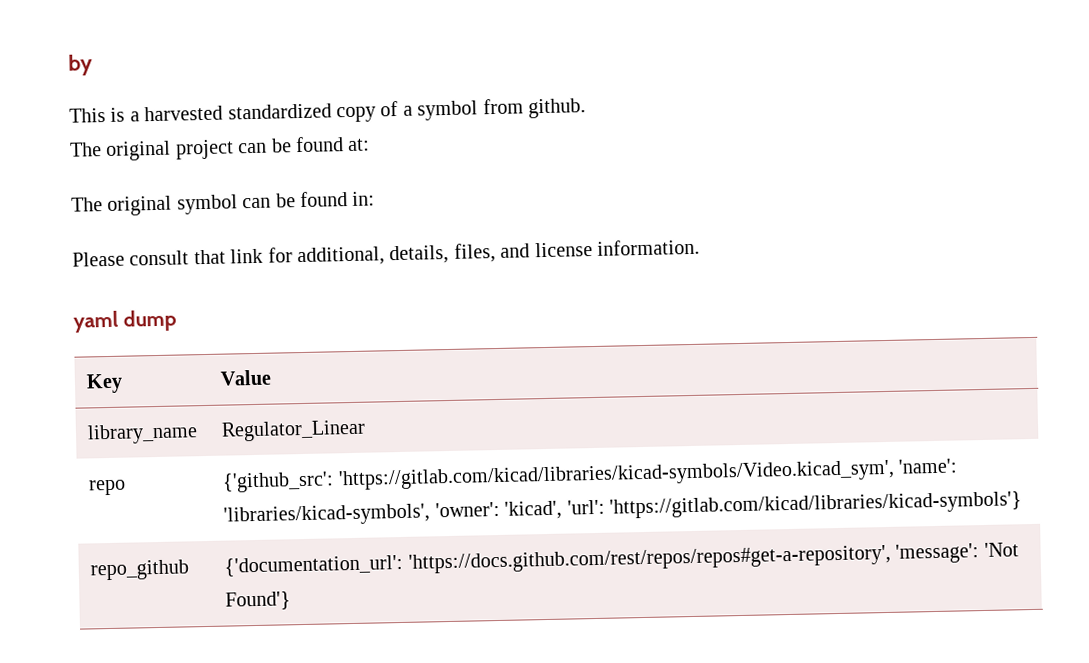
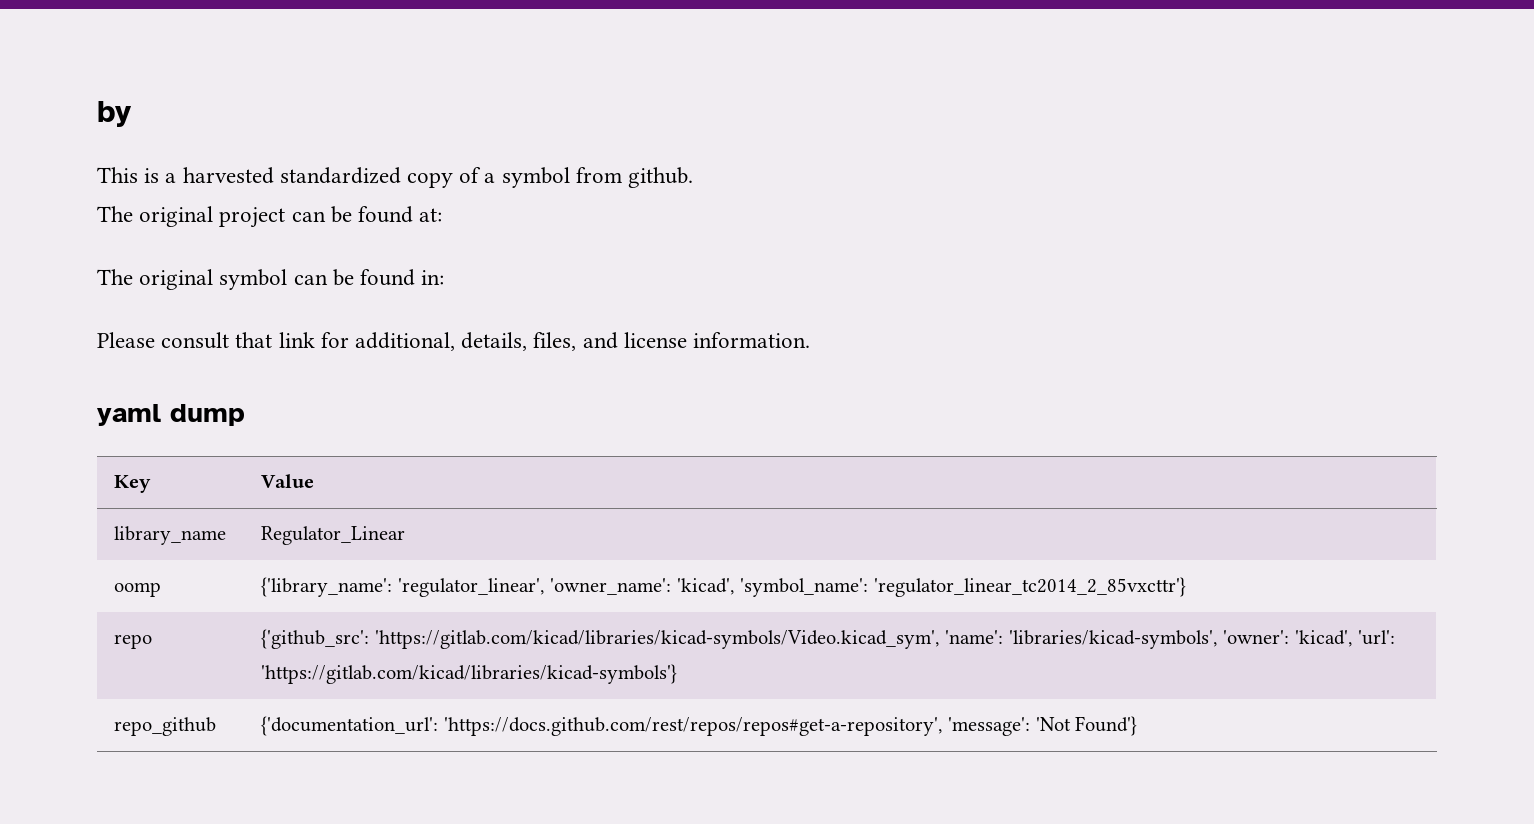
+ oomp | {'library_name': 'regulator_linear', 'owner_name': 'kicad', 'symbol_name': 'regulator_linear_tc2014_2_85vxcttr'}

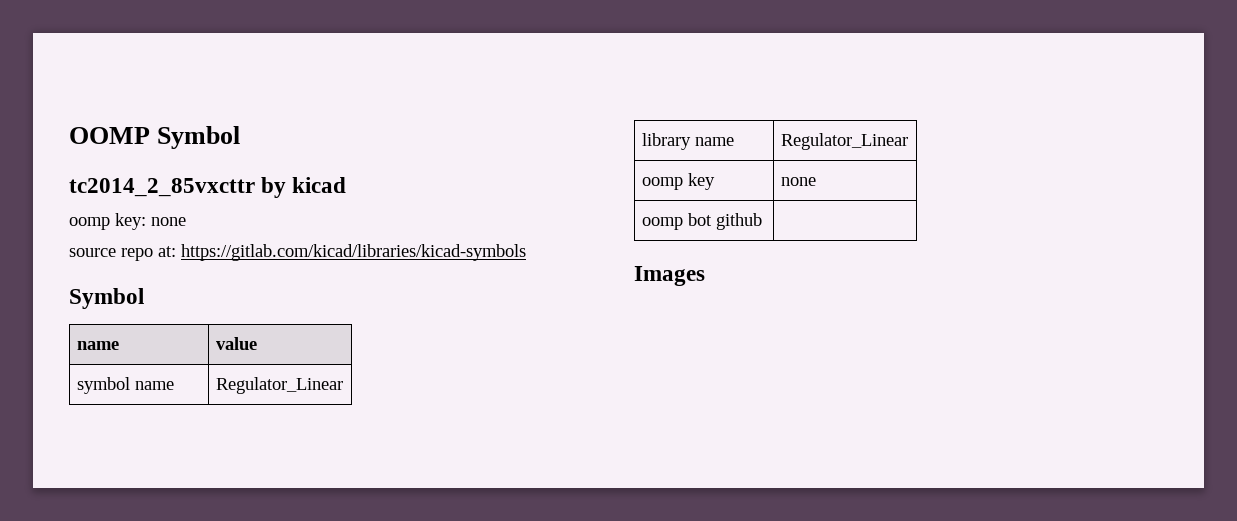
- by
- This is a harvested standardized copy of a symbol from github.
- The original project can be found at:
- The original symbol can be found in:
- Please consult that link for additional, details, files, and license information.
- yaml dump
- Key | Value
- library_name | Regulator_Linear
- oomp | {'library_name': 'regulator_linear', 'owner_name': 'kicad', 'symbol_name': 'regulator_linear_tc2014_2_85vxcttr'}
- repo | {'github_src': 'https://gitlab.com/kicad/libraries/kicad-symbols/Video.kicad_sym', 'name': 'libraries/kicad-symbols', 'owner': 'kicad', 'url': 'https://gitlab.com/kicad/libraries/kicad-symbols'}
- repo_github | {'documentation_url': 'https://docs.github.com/rest/repos/repos#get-a-repository', 'message': 'Not Found'}
+ OOMP Symbol
+ tc2014_2_85vxcttr by kicad
+ oomp key: none
+ source repo at: https://gitlab.com/kicad/libraries/kicad-symbols
+ Symbol
+ name | value
+ symbol name | Regulator_Linear
+ library name | Regulator_Linear
+ oomp key | none
+ oomp bot github |
+ Images

